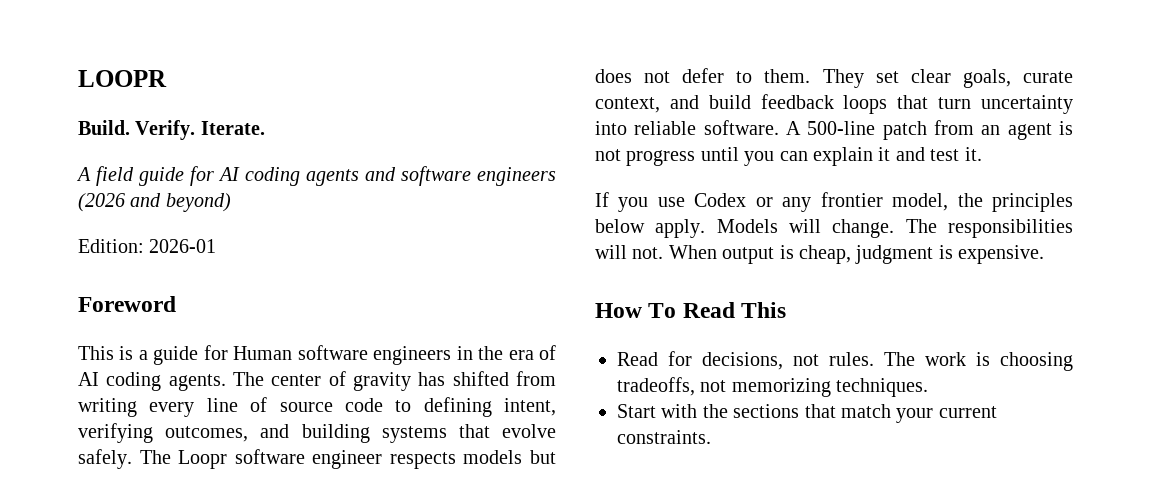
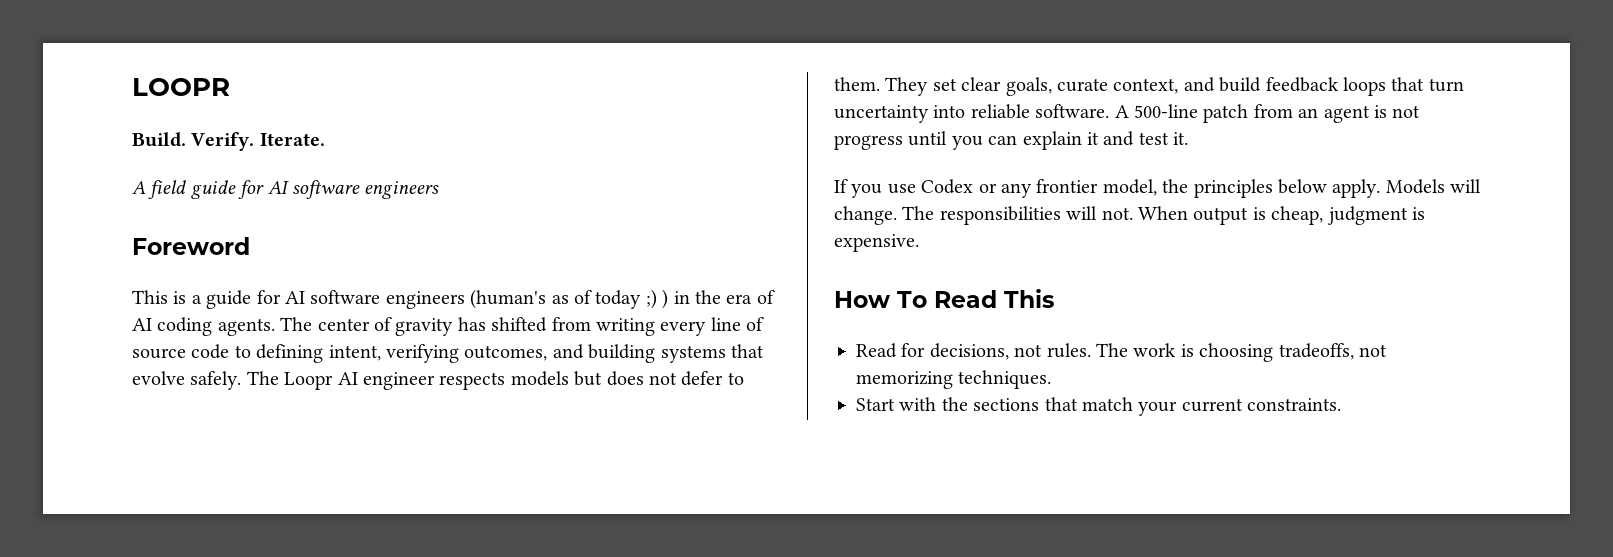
- A field guide for AI coding agents and software engineers (2026 and beyond)
- Edition: 2026-01
+ A field guide for AI software engineers
- This is a guide for Human software engineers in the era of AI coding agents.
+ This is a guide for AI software engineers (human's as of today ;) ) in the era of AI coding agents.
- The Loopr software engineer respects models but does not defer to them.
+ The Loopr AI engineer respects models but does not defer to them.

